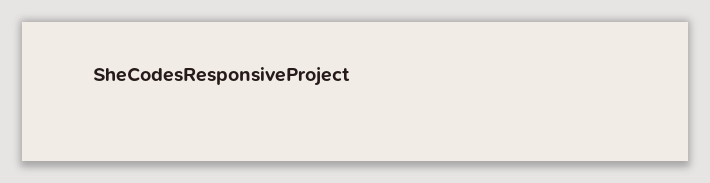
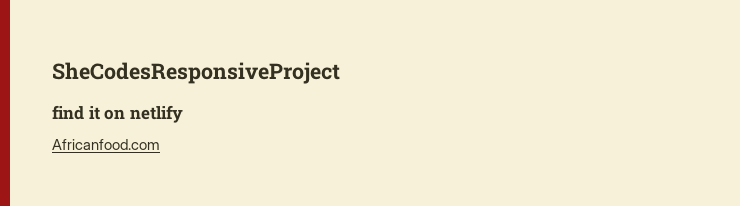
+ find it on netlify
+ Africanfood.com

